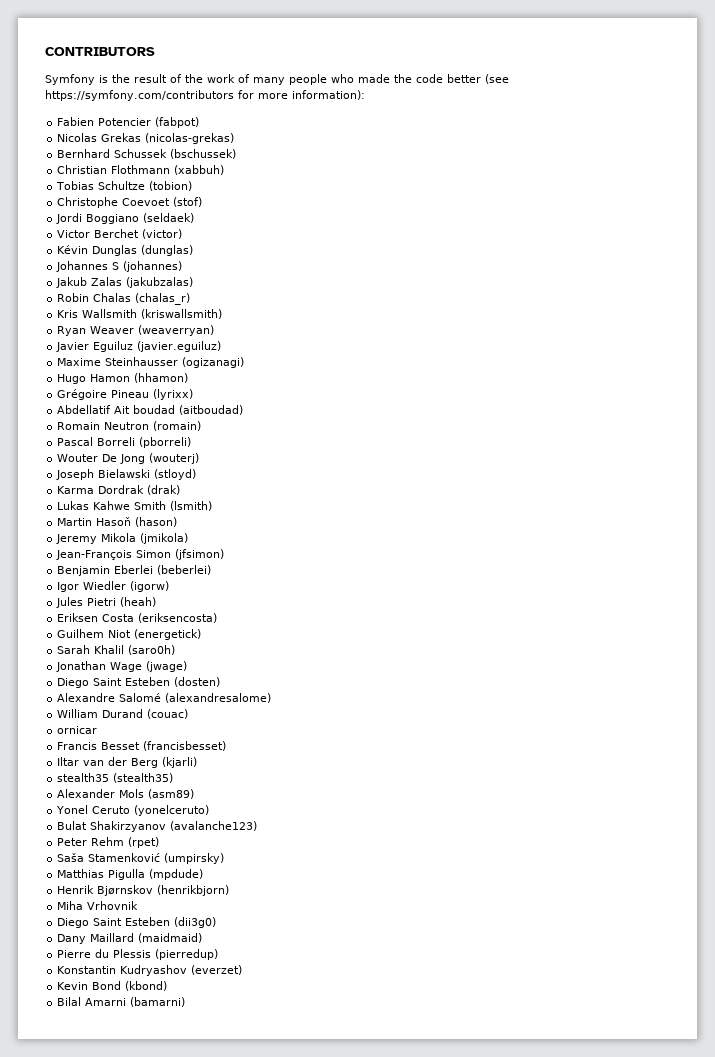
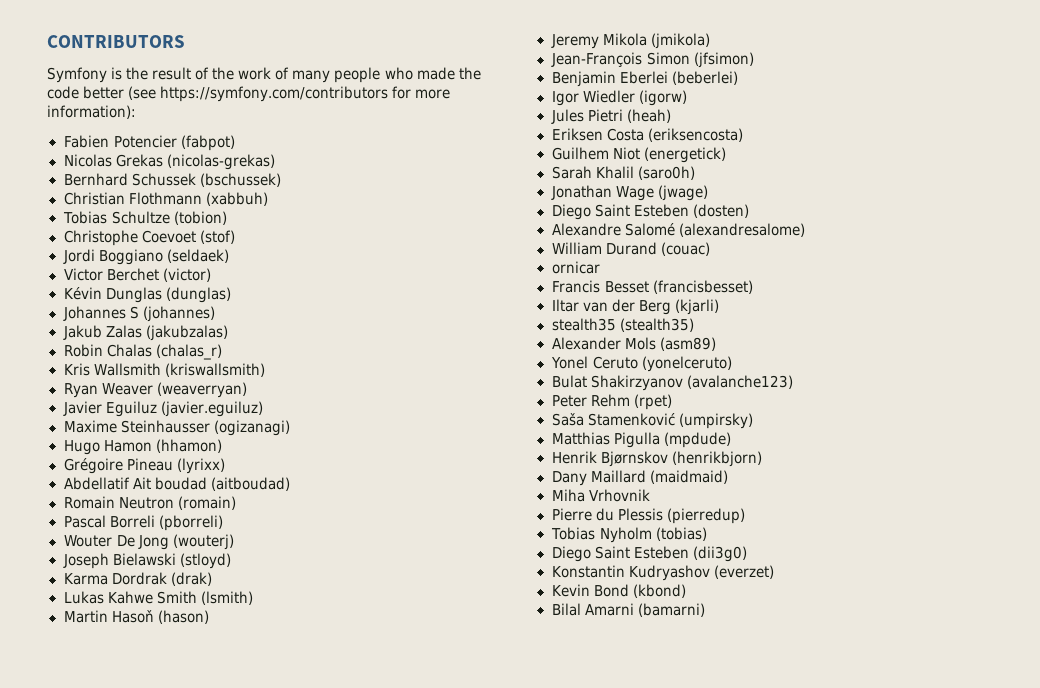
+ Dany Maillard (maidmaid)
+ Pierre du Plessis (pierredup)
+ Tobias Nyholm (tobias)
  Diego Saint Esteben (dii3g0)
- Dany Maillard (maidmaid)
- Pierre du Plessis (pierredup)

